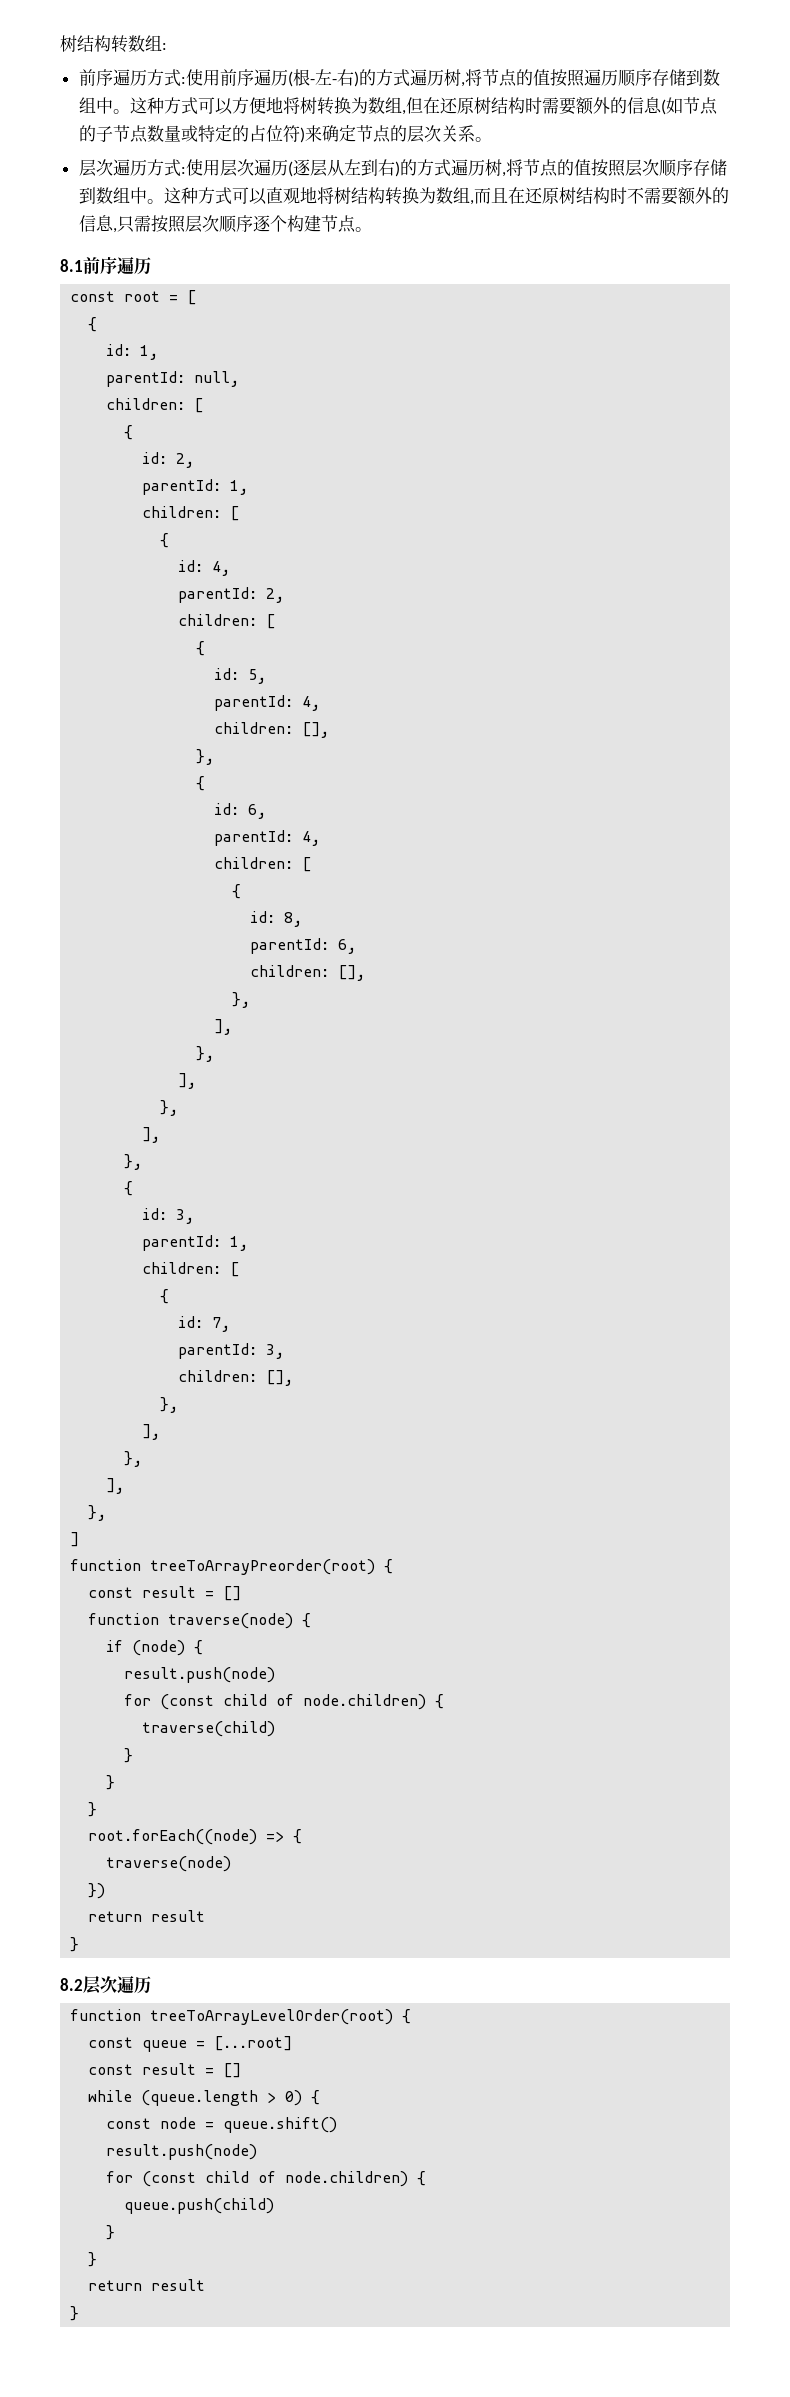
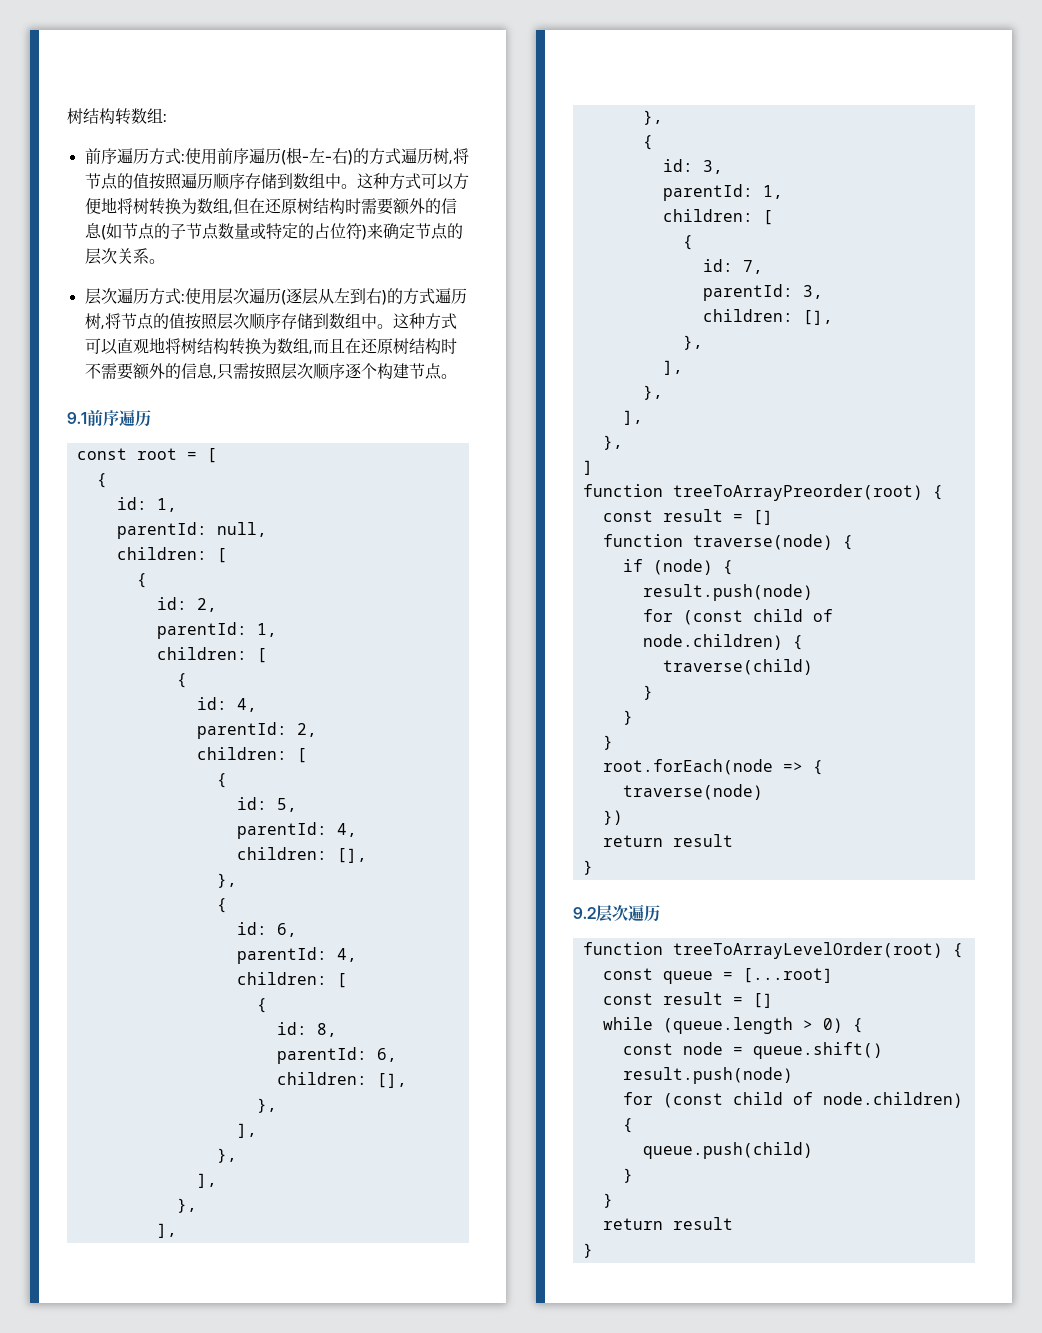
- 8.1前序遍历
+ 9.1前序遍历
- root.forEach((node) => {
+ root.forEach(node => {
- 8.2层次遍历
+ 9.2层次遍历

